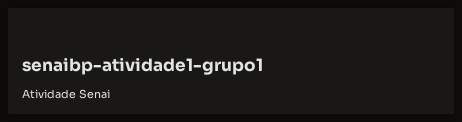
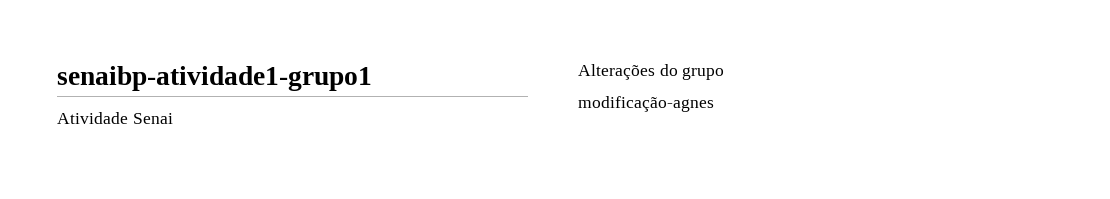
+ Alterações do grupo
+ modificação-agnes

